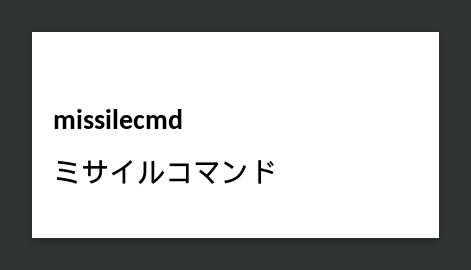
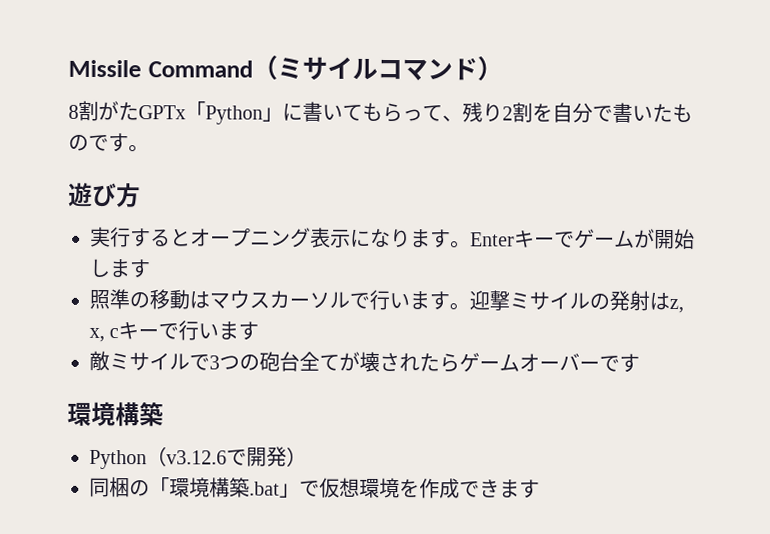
- missilecmd
- ミサイルコマンド
+ Missile Command（ミサイルコマンド）
+ 8割がたGPTx「Python」に書いてもらって、残り2割を自分で書いたものです。
+ 遊び方
+ 実行するとオープニング表示になります。Enterキーでゲームが開始します
+ 照準の移動はマウスカーソルで行います。迎撃ミサイルの発射はz, x, cキーで行います
+ 敵ミサイルで3つの砲台全てが壊されたらゲームオーバーです
+ 環境構築
+ Python（v3.12.6で開発）
+ 同梱の「環境構築.bat」で仮想環境を作成できます

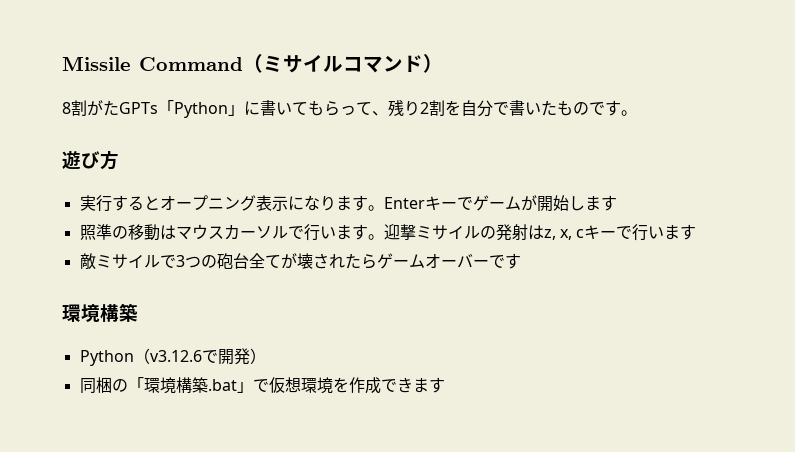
- 8割がたGPTx「Python」に書いてもらって、残り2割を自分で書いたものです。
+ 8割がたGPTs「Python」に書いてもらって、残り2割を自分で書いたものです。

